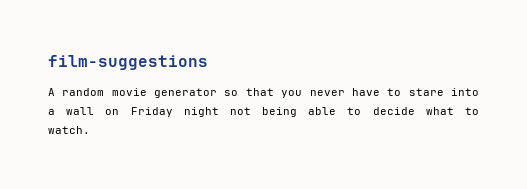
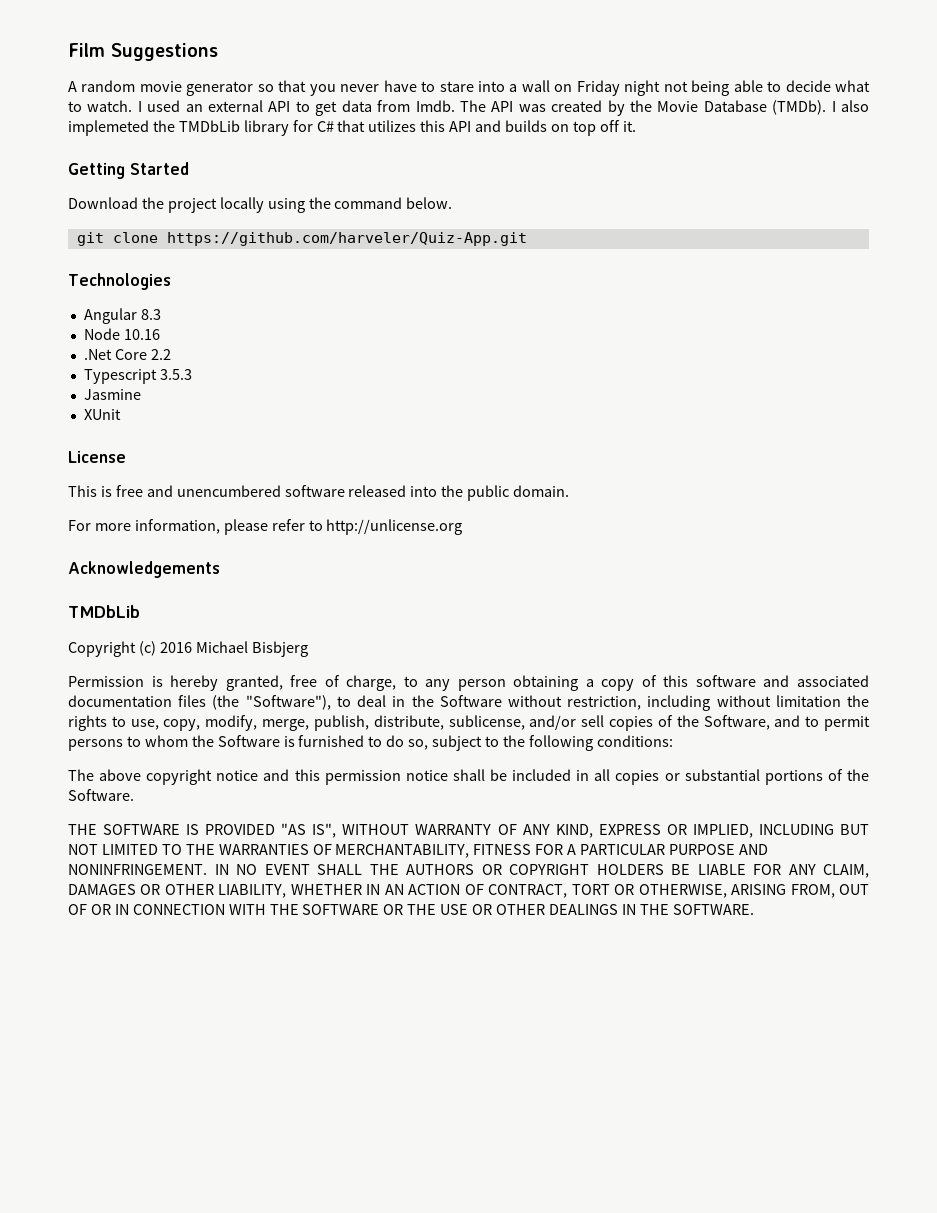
- film-suggestions
+ Film Suggestions
+ I used an external API to get data from Imdb. The API was created by the Movie Database (TMDb). I also implemeted the TMDbLib library for C# that utilizes this API and builds on top off it.
+ Getting Started
+ Download the project locally using the command below.
+ git clone https://github.com/harveler/Quiz-App.git
+ Technologies
+ Angular 8.3
+ Node 10.16
+ .Net Core 2.2
+ Typescript 3.5.3
+ Jasmine
+ XUnit
+ License
+ This is free and unencumbered software released into the public domain.
+ For more information, please refer to http://unlicense.org
+ Acknowledgements
+ TMDbLib
+ Copyright (c) 2016 Michael Bisbjerg
+ Permission is hereby granted, free of charge, to any person obtaining a copy of this software and associated documentation files (the "Software"), to deal in the Software without restriction, including without limitation the rights to use, copy, modify, merge, publish, distribute, sublicense, and/or sell copies of the Software, and to permit persons to whom the Software is furnished to do so, subject to the following conditions:
+ The above copyright notice and this permission notice shall be included in all copies or substantial portions of the Software.
+ THE SOFTWARE IS PROVIDED "AS IS", WITHOUT WARRANTY OF ANY KIND, EXPRESS OR IMPLIED, INCLUDING BUT NOT LIMITED TO THE WARRANTIES OF MERCHANTABILITY, FITNESS FOR A PARTICULAR PURPOSE AND NONINFRINGEMENT. IN NO EVENT SHALL THE AUTHORS OR COPYRIGHT HOLDERS BE LIABLE FOR ANY CLAIM, DAMAGES OR OTHER LIABILITY, WHETHER IN AN ACTION OF CONTRACT, TORT OR OTHERWISE, ARISING FROM, OUT OF OR IN CONNECTION WITH THE SOFTWARE OR THE USE OR OTHER DEALINGS IN THE SOFTWARE.

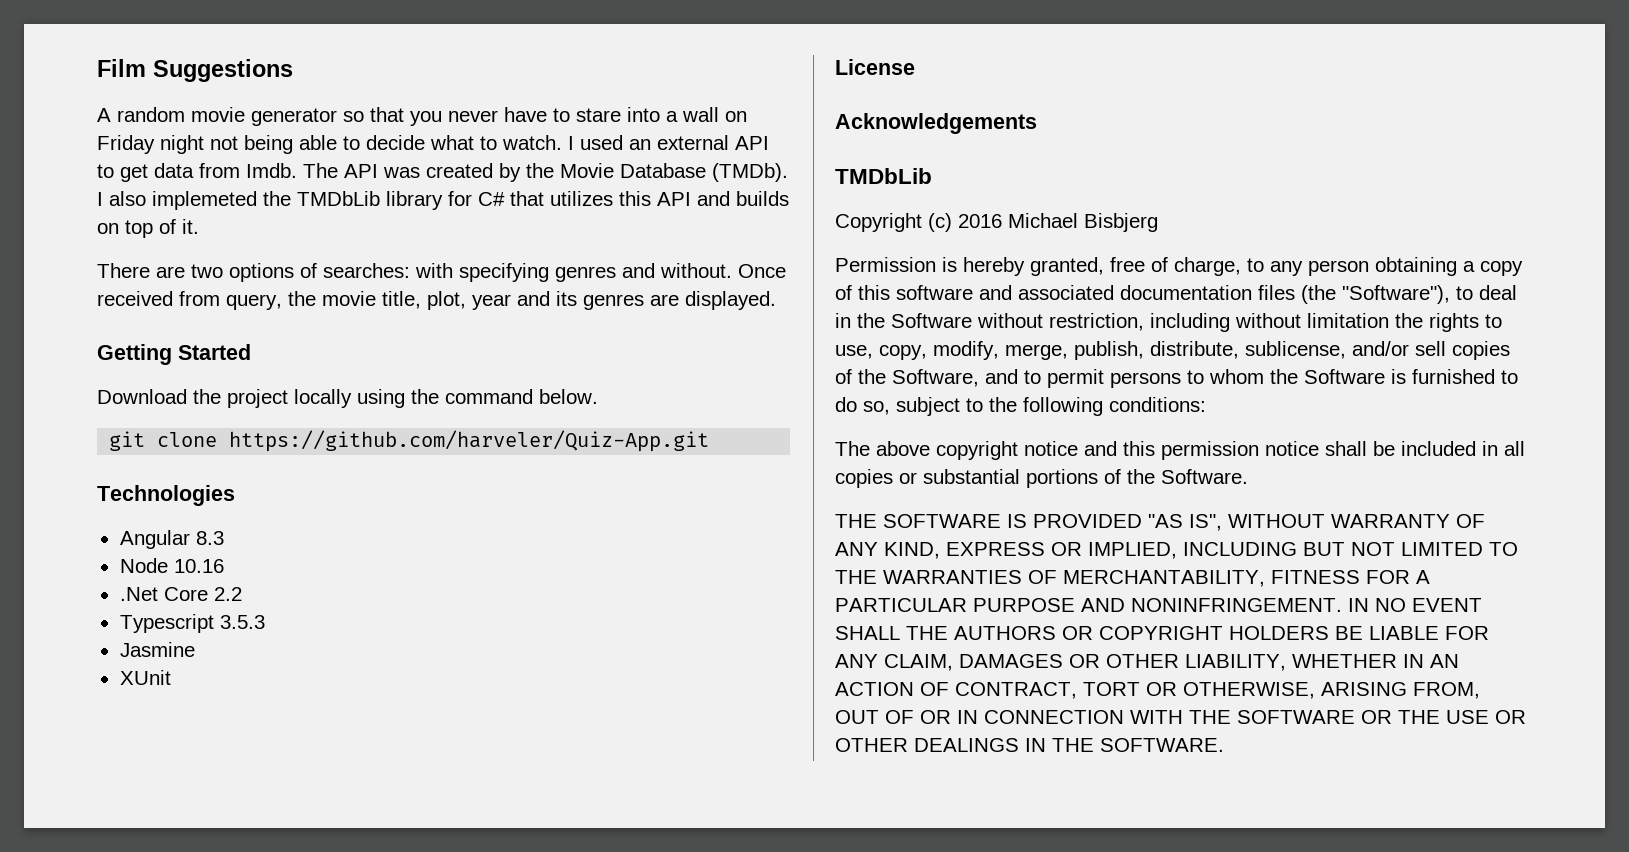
- I also implemeted the TMDbLib library for C# that utilizes this API and builds on top off it.
+ I also implemeted the TMDbLib library for C# that utilizes this API and builds on top of it.
+ There are two options of searches: with specifying genres and without. Once received from query, the movie title, plot, year and its genres are displayed.
- This is free and unencumbered software released into the public domain.
- For more information, please refer to http://unlicense.org

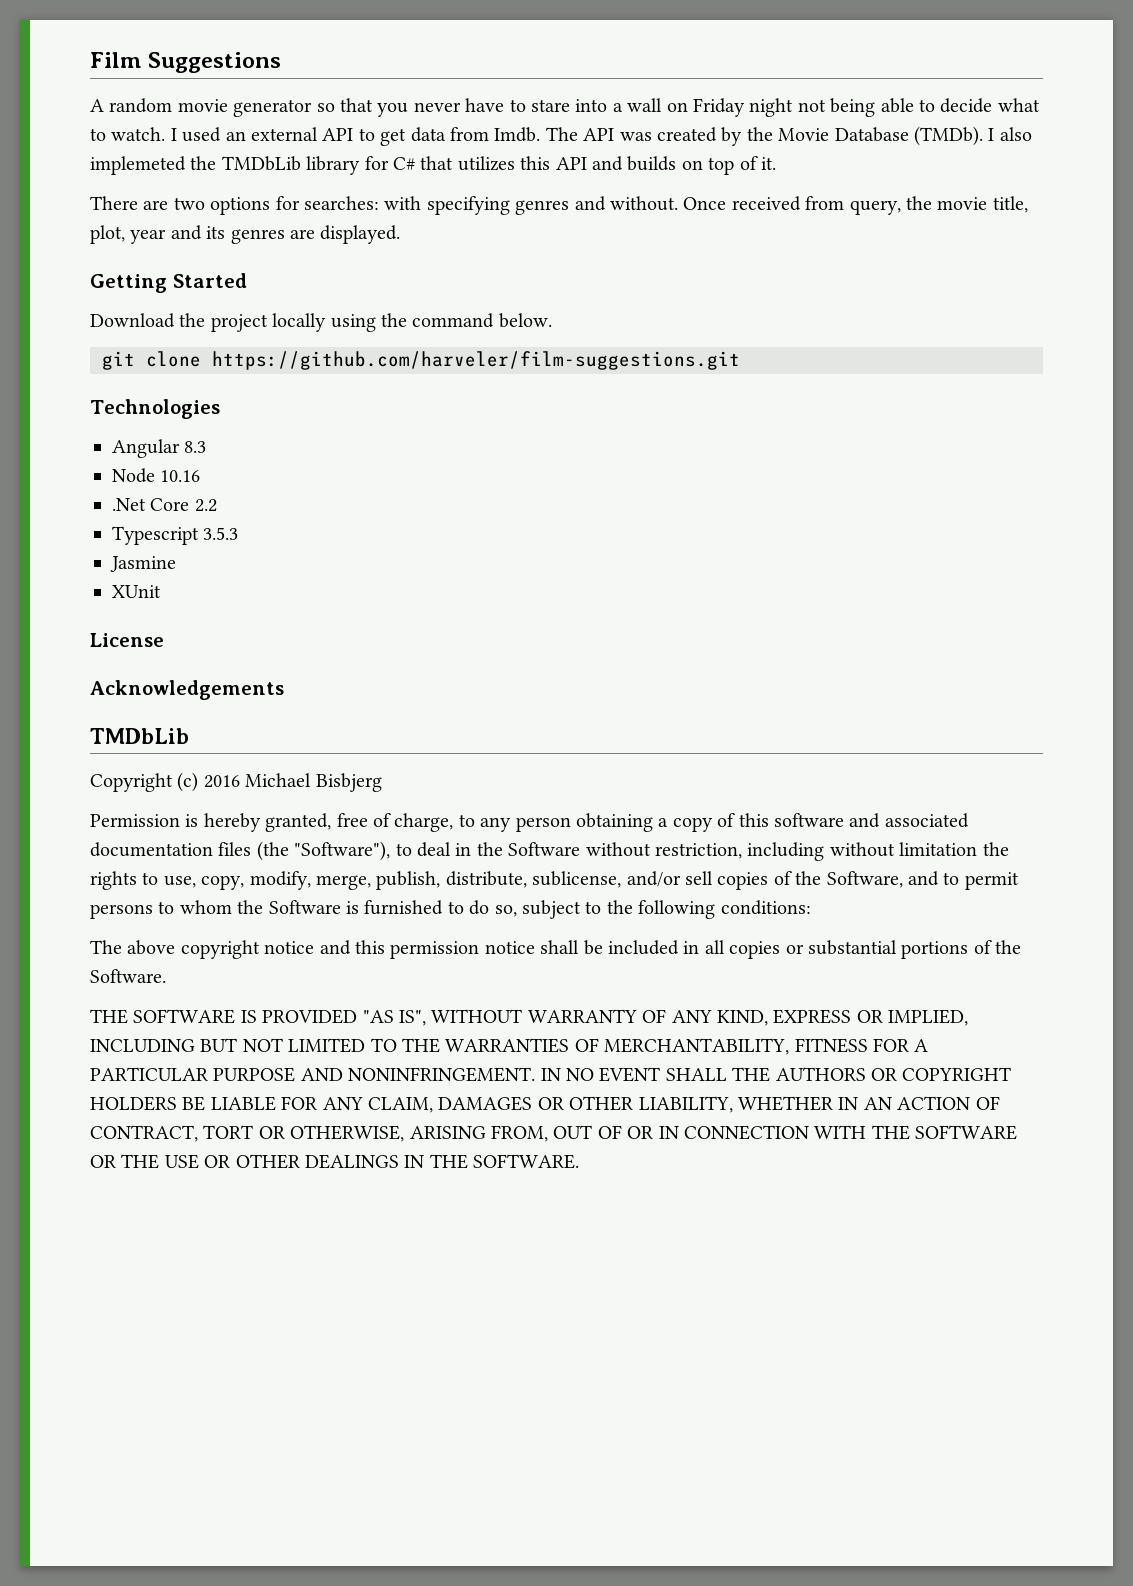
- There are two options of searches: with specifying genres and without.
+ There are two options for searches: with specifying genres and without.
- git clone https://github.com/harveler/Quiz-App.git
+ git clone https://github.com/harveler/film-suggestions.git

